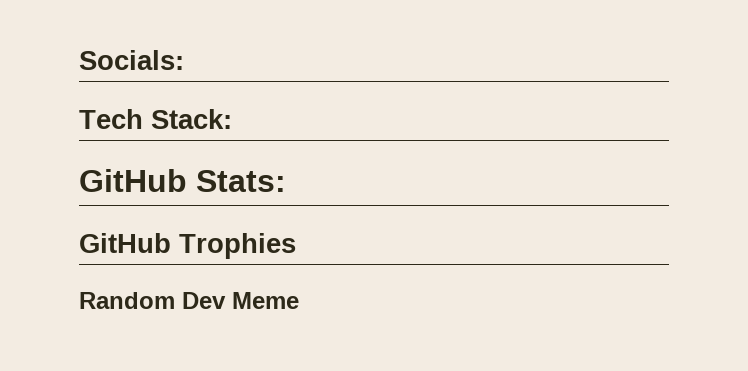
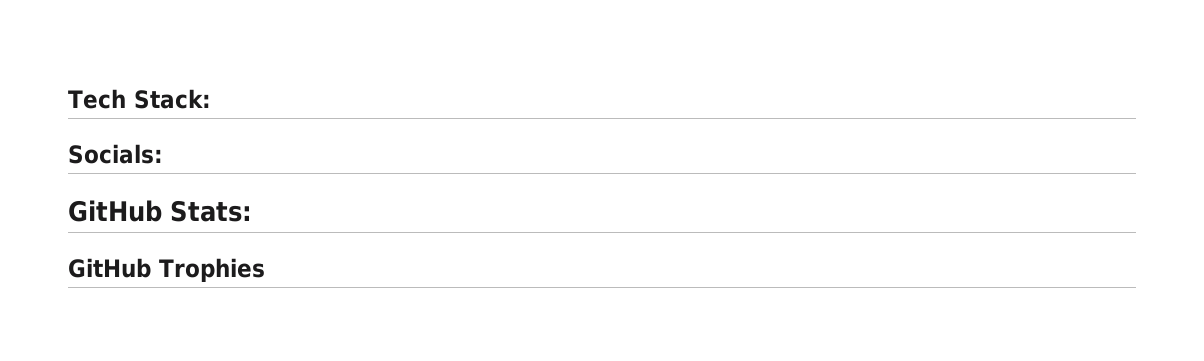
- Socials:
+ Socials:
- Random Dev Meme

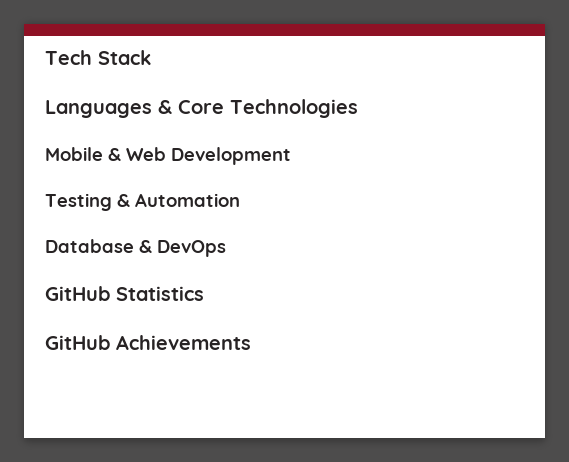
- Tech Stack:
- Socials:
- GitHub Stats:
- GitHub Trophies
+ Tech Stack
+ Languages & Core Technologies
+ Mobile & Web Development
+ Testing & Automation
+ Database & DevOps
+ GitHub Statistics
+ GitHub Achievements

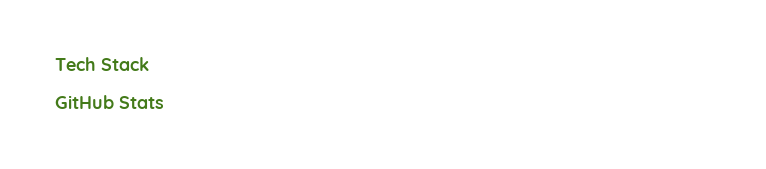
- Languages & Core Technologies
- Mobile & Web Development
- Testing & Automation
- Database & DevOps
- GitHub Statistics
- GitHub Achievements
+ GitHub Stats

